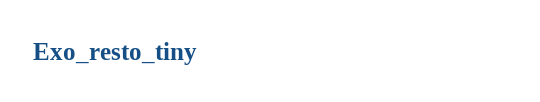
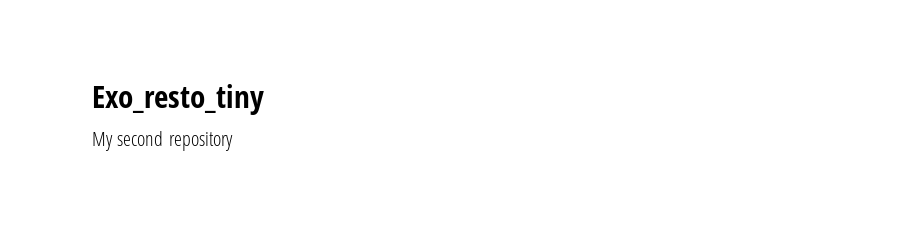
+ My second repository

